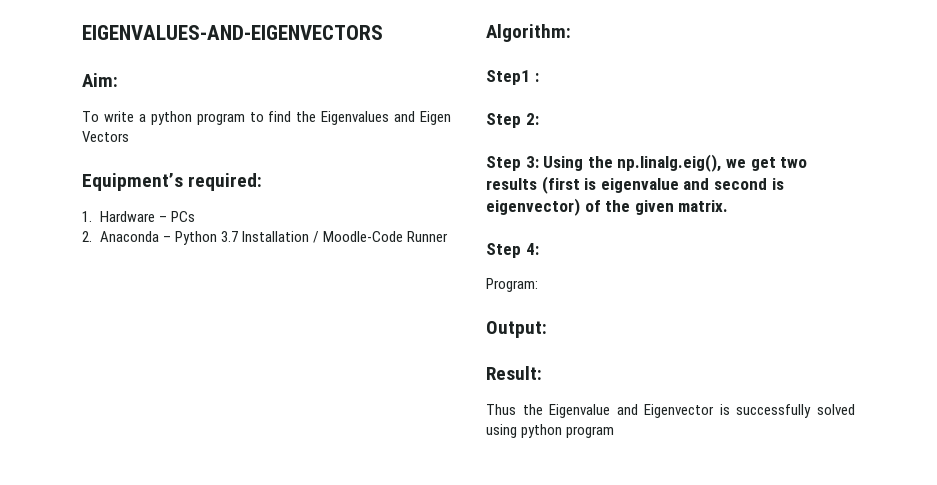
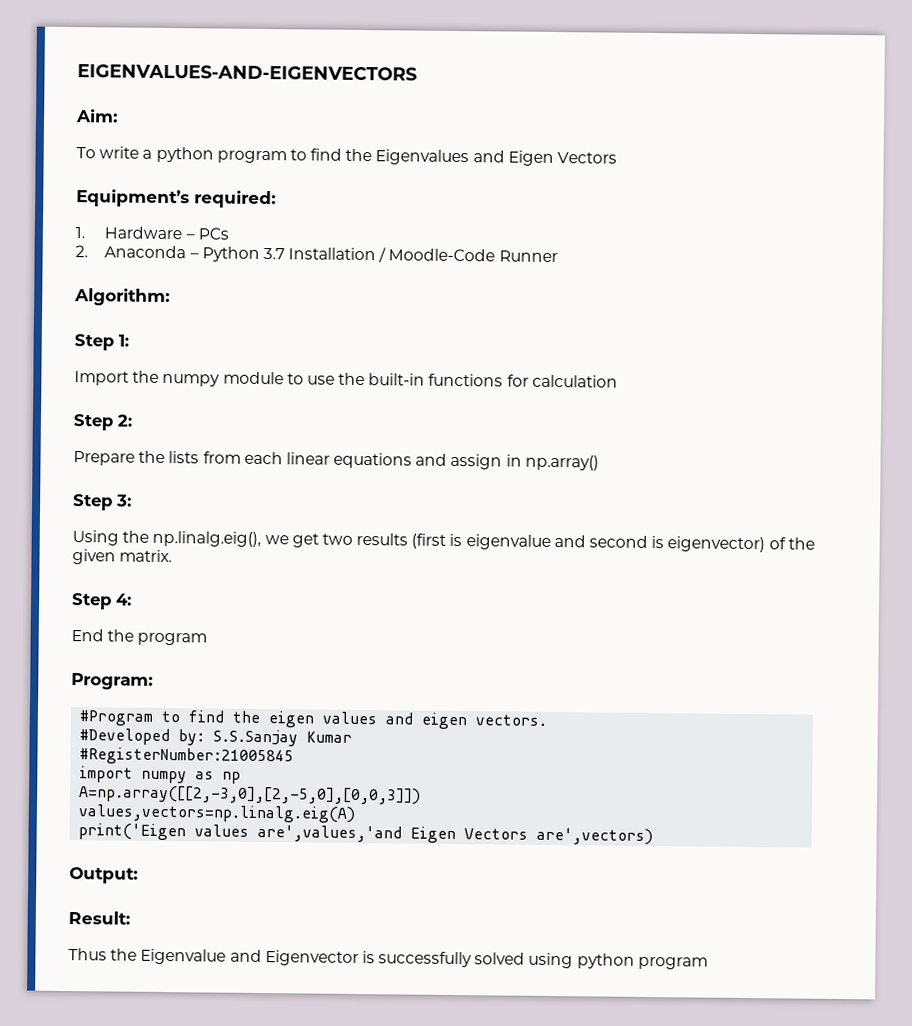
- Step1 :
+ Step 1:
+ Import the numpy module to use the built-in functions for calculation
  Step 2:
+ Prepare the lists from each linear equations and assign in np.array()
- Step 3: Using the np.linalg.eig(), we get two results (first is eigenvalue and second is eigenvector) of the given matrix.
+ Step 3:
+ Using the np.linalg.eig(), we get two results (first is eigenvalue and second is eigenvector) of the given matrix.
+ End the program
  Program:
+ #Program to find the eigen values and eigen vectors.
+ #Developed by: S.S.Sanjay Kumar
+ #RegisterNumber:21005845
+ import numpy as np
+ A=np.array([[2,-3,0],[2,-5,0],[0,0,3]])
+ values,vectors=np.linalg.eig(A)
+ print('Eigen values are',values,'and Eigen Vectors are',vectors)

